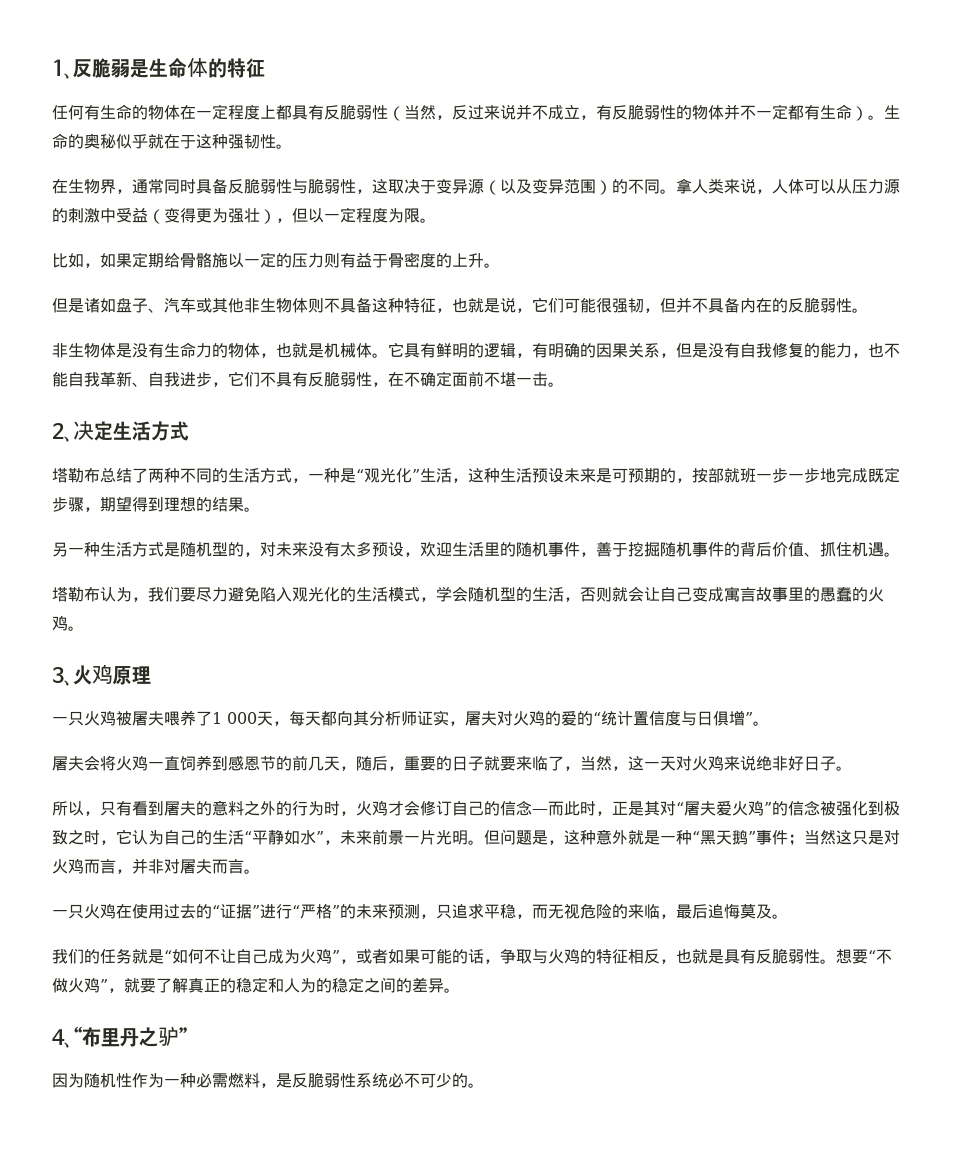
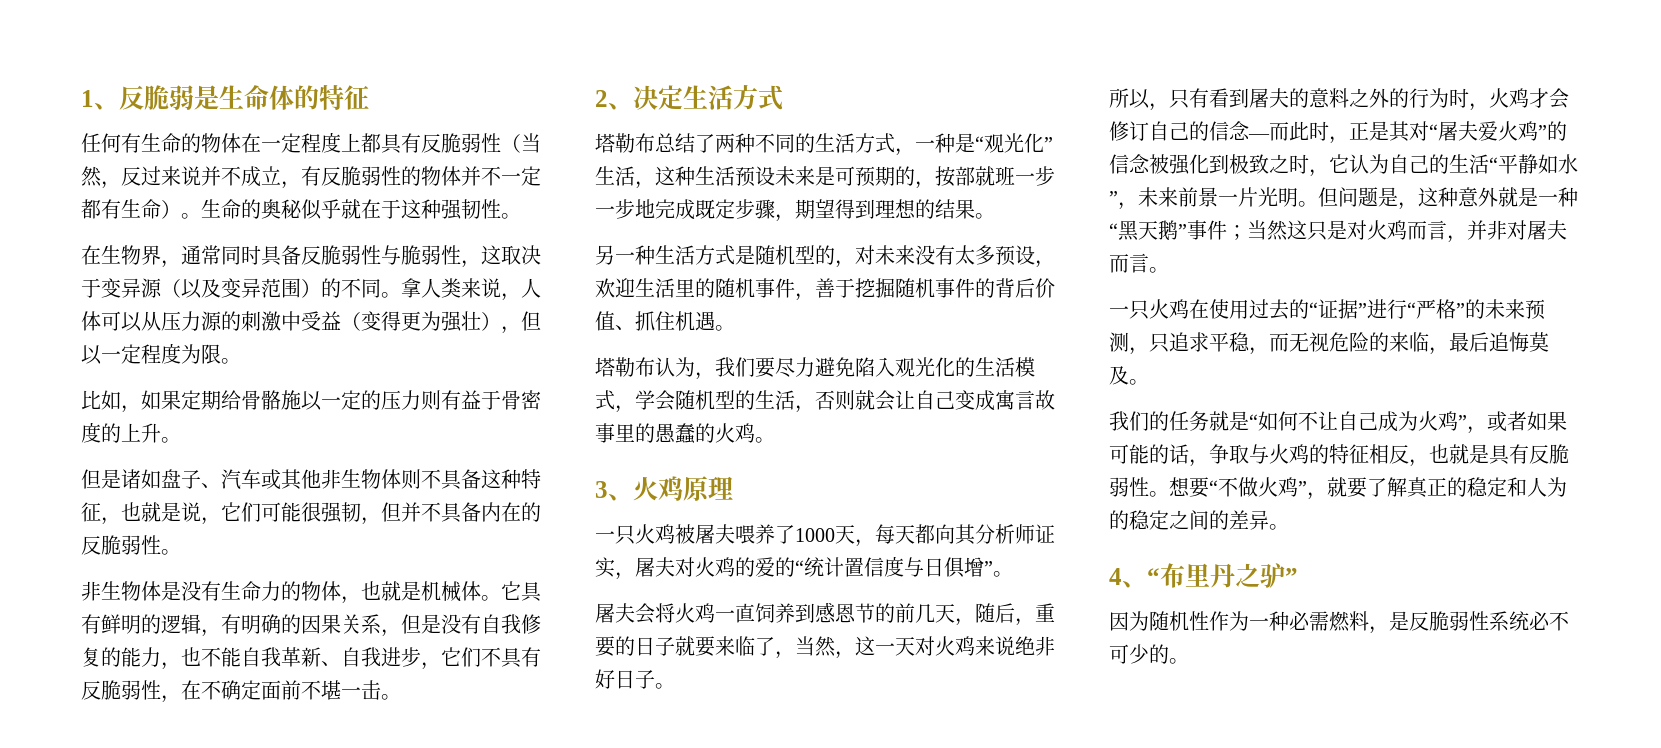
- 一只火鸡被屠夫喂养了1 000天，每天都向其分析师证实，屠夫对火鸡的爱的“统计置信度与日俱增”。
+ 一只火鸡被屠夫喂养了1000天，每天都向其分析师证实，屠夫对火鸡的爱的“统计置信度与日俱增”。

